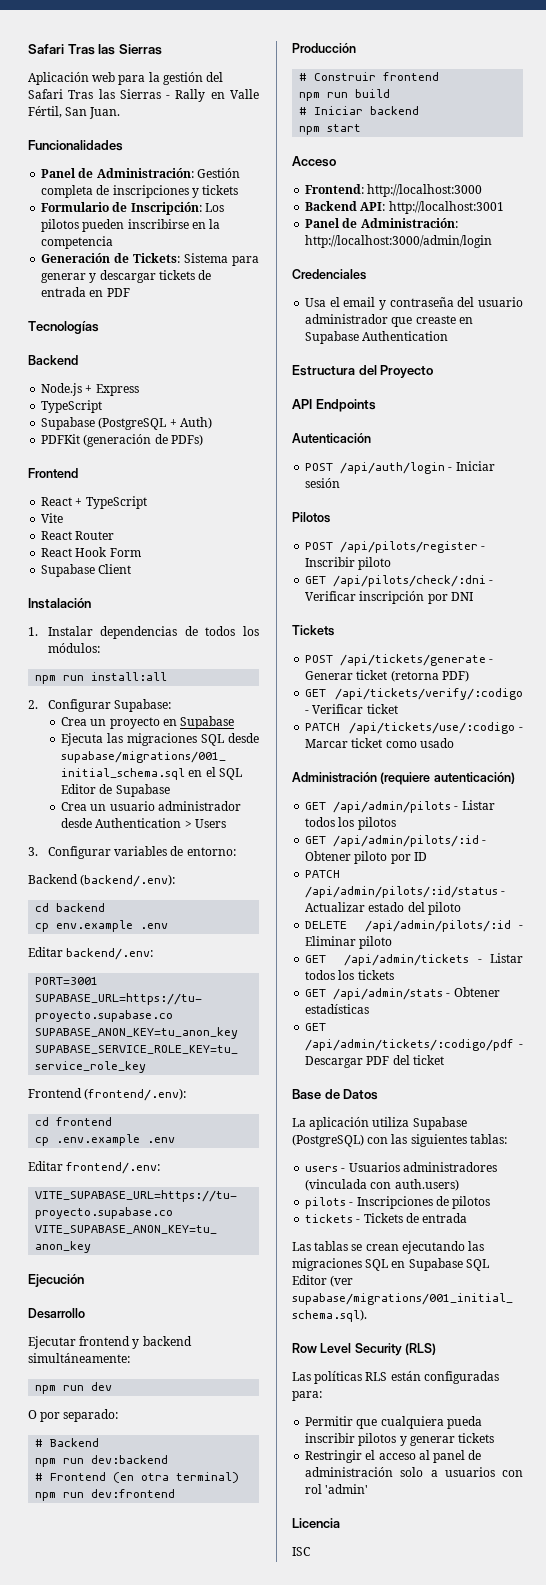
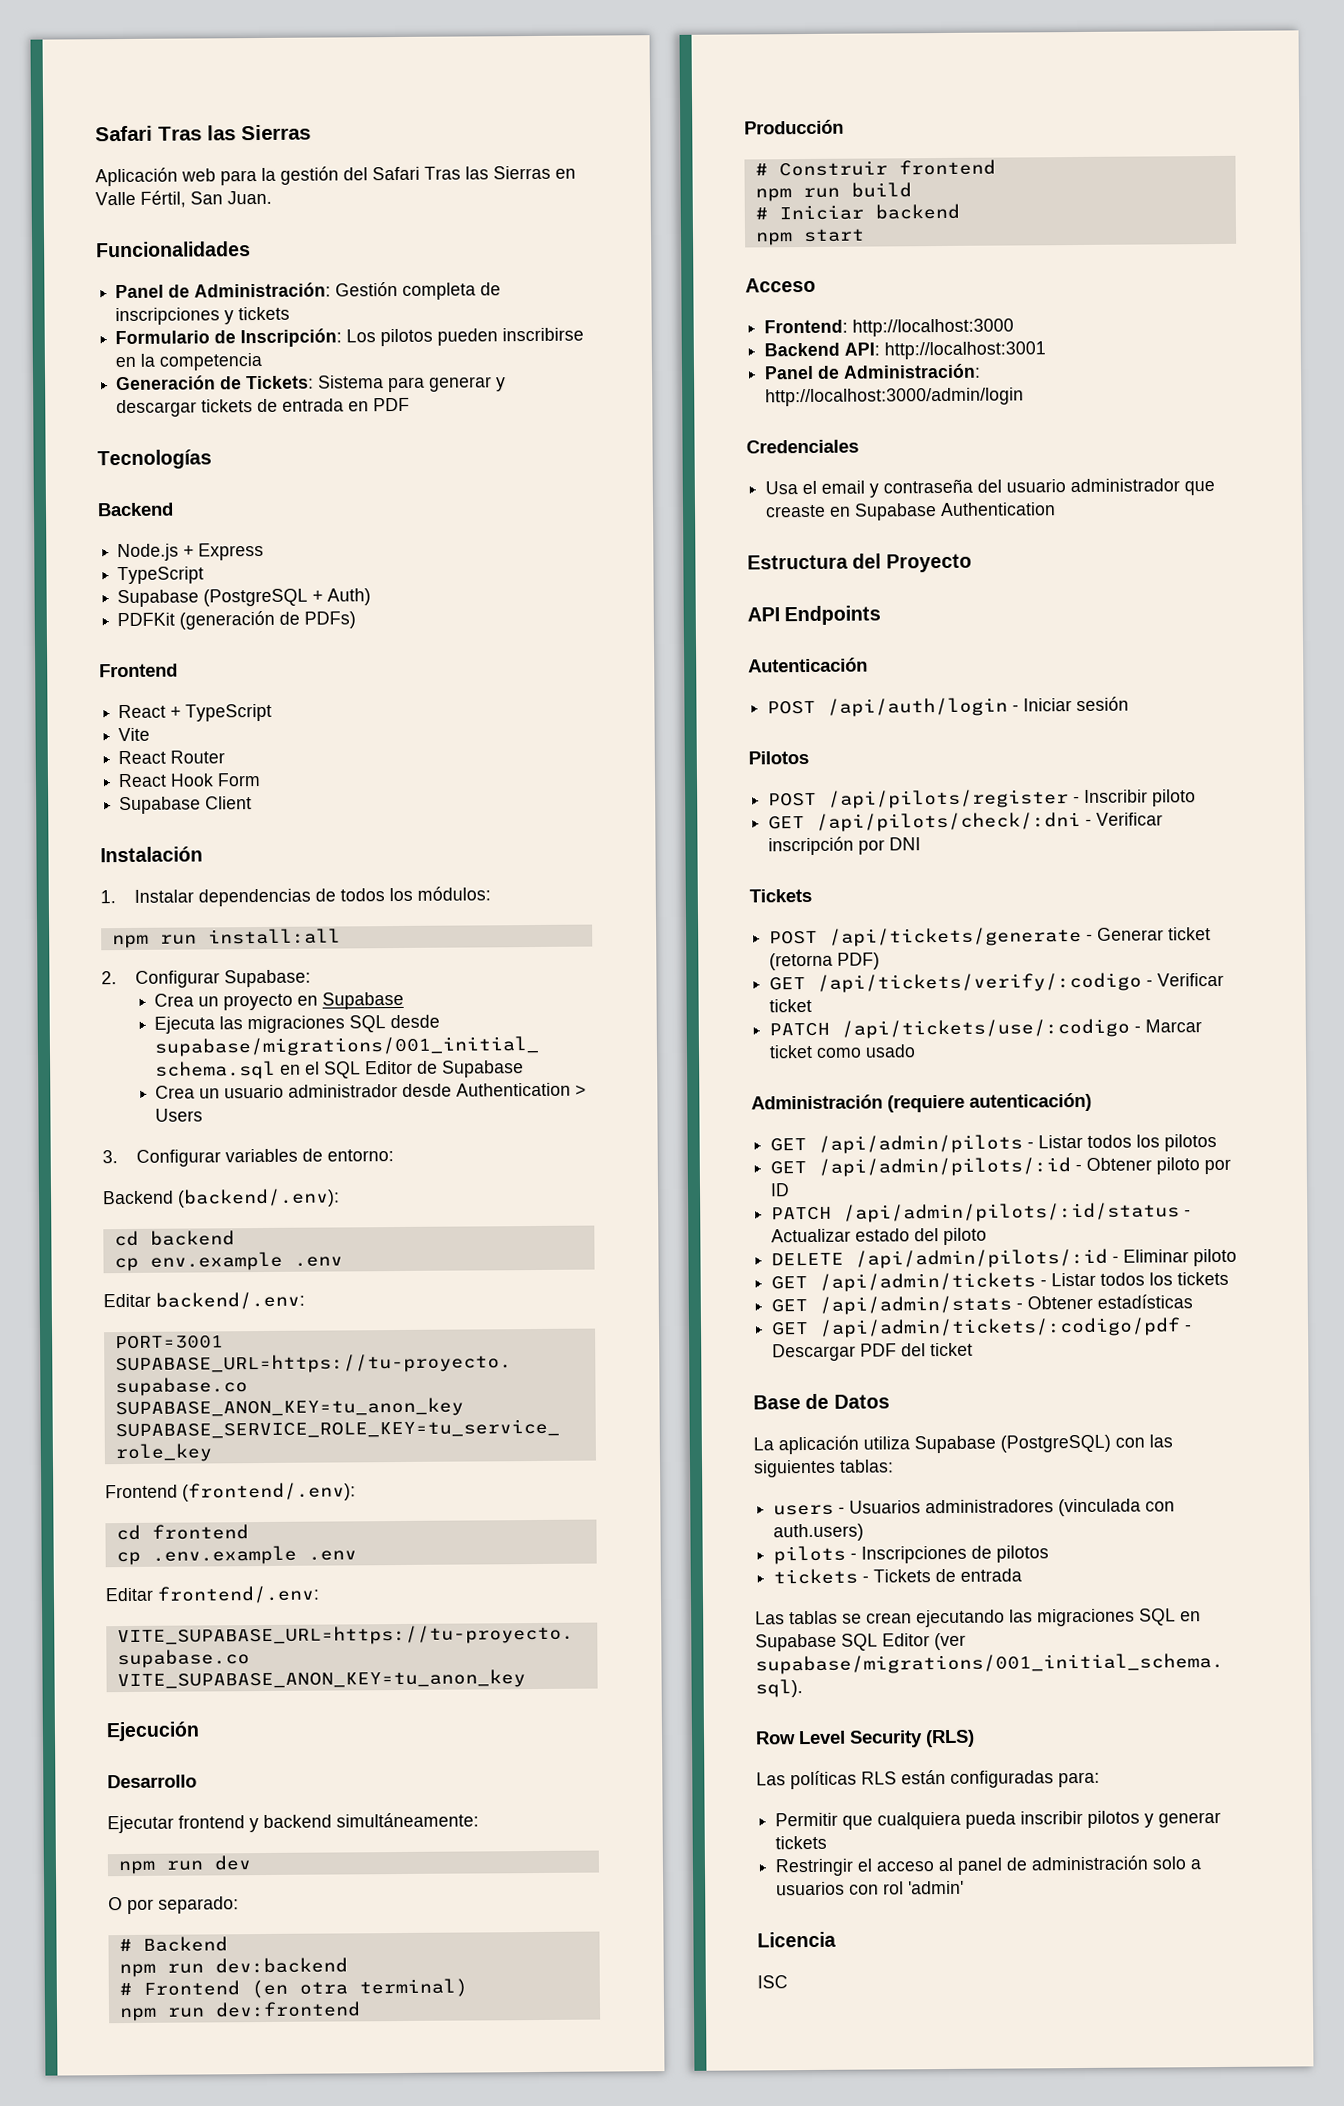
- Aplicación web para la gestión del Safari Tras las Sierras - Rally en Valle Fértil, San Juan.
+ Aplicación web para la gestión del Safari Tras las Sierras en Valle Fértil, San Juan.

